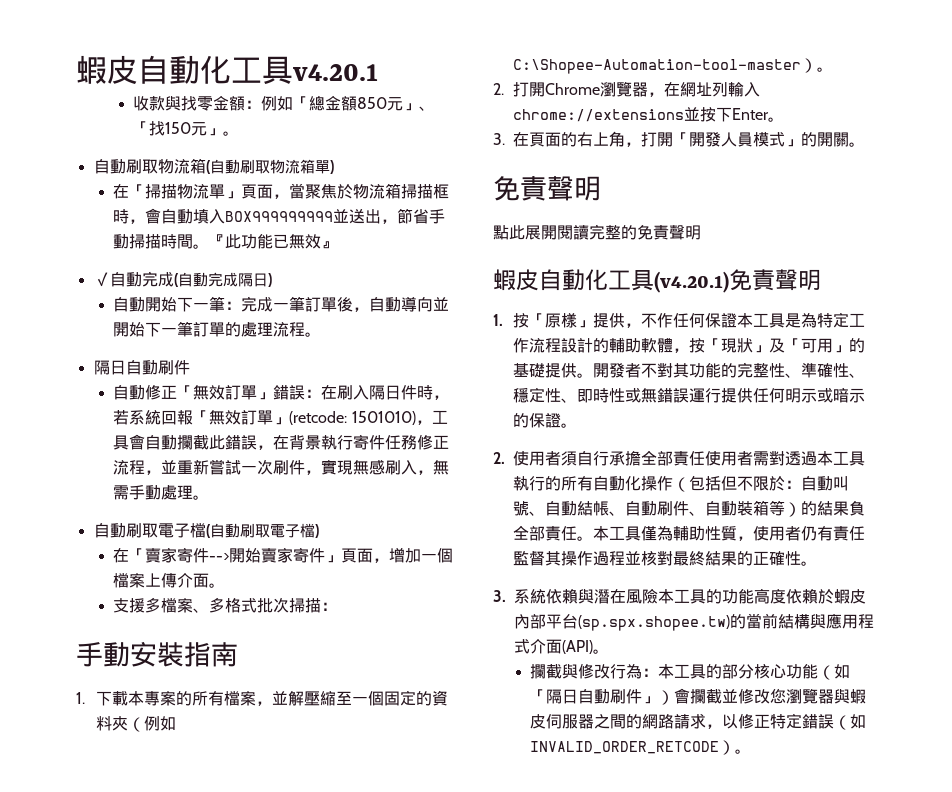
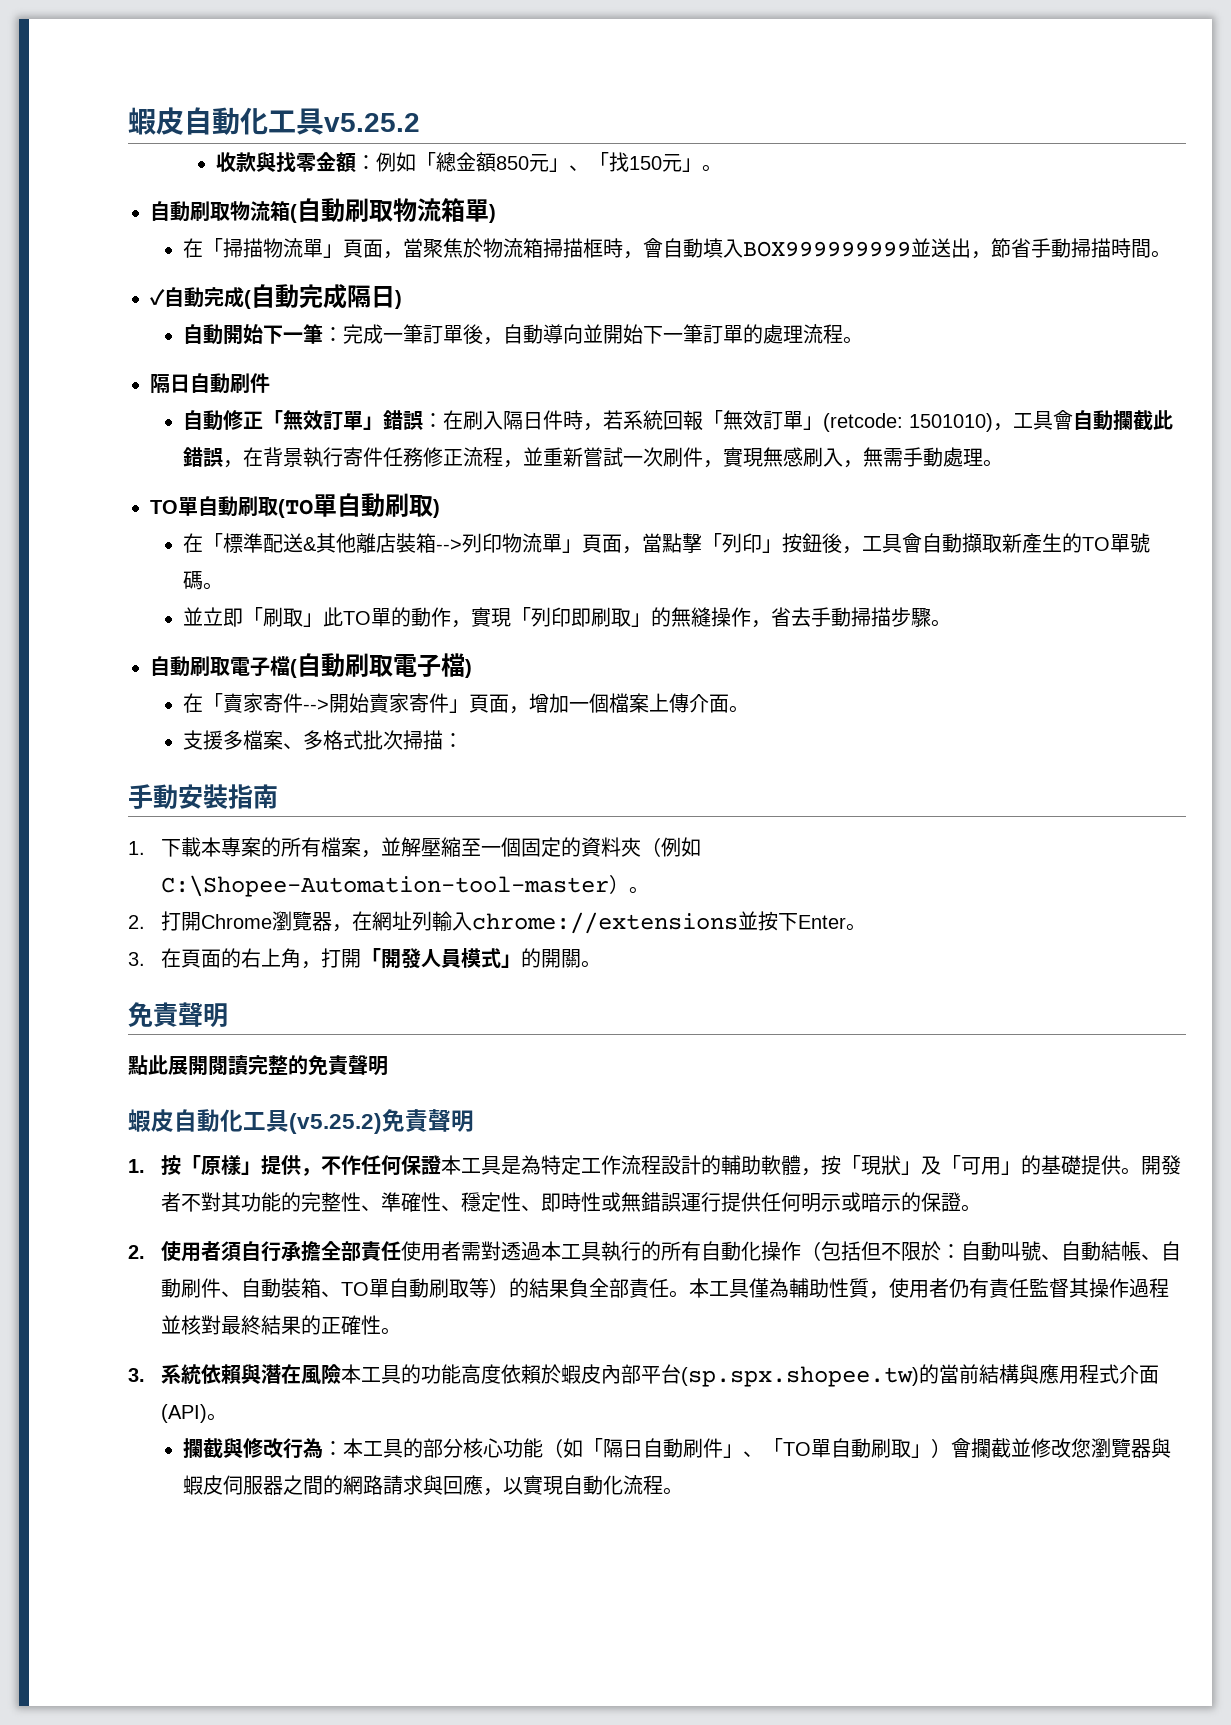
- 蝦皮自動化工具v4.20.1
+ 蝦皮自動化工具v5.25.2
- 『此功能已無效』
+ TO單自動刷取(TO單自動刷取)
+ 在「標準配送&其他離店裝箱-->列印物流單」頁面，當點擊「列印」按鈕後，工具會自動擷取新產生的TO單號碼。
+ 並立即「刷取」此TO單的動作，實現「列印即刷取」的無縫操作，省去手動掃描步驟。
- 蝦皮自動化工具(v4.20.1)免責聲明
+ 蝦皮自動化工具(v5.25.2)免責聲明
- 2.使用者須自行承擔全部責任使用者需對透過本工具執行的所有自動化操作（包括但不限於：自動叫號、自動結帳、自動刷件、自動裝箱等）的結果負全部責任。
+ 2.使用者須自行承擔全部責任使用者需對透過本工具執行的所有自動化操作（包括但不限於：自動叫號、自動結帳、自動刷件、自動裝箱、TO單自動刷取等）的結果負全部責任。
- 攔截與修改行為：本工具的部分核心功能（如「隔日自動刷件」）會攔截並修改您瀏覽器與蝦皮伺服器之間的網路請求，以修正特定錯誤（如INVALID_ORDER_RETCODE）。
+ 攔截與修改行為：本工具的部分核心功能（如「隔日自動刷件」、「TO單自動刷取」）會攔截並修改您瀏覽器與蝦皮伺服器之間的網路請求與回應，以實現自動化流程。

